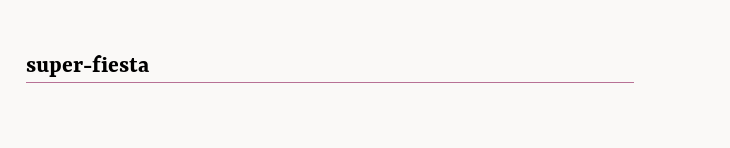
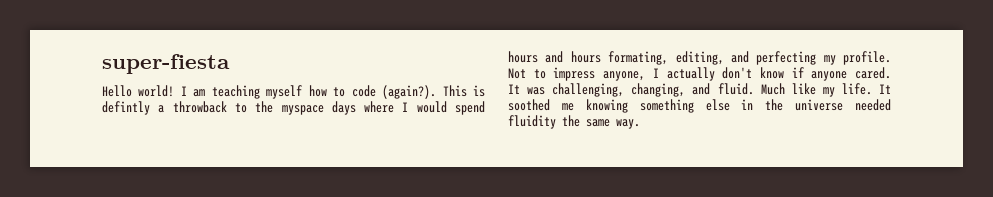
+ Hello world! I am teaching myself how to code (again?). This is defintly a throwback to the myspace days where I would spend hours and hours formating, editing, and perfecting my profile. Not to impress anyone, I actually don't know if anyone cared. It was challenging, changing, and fluid. Much like my life. It soothed me knowing something else in the universe needed fluidity the same way.

